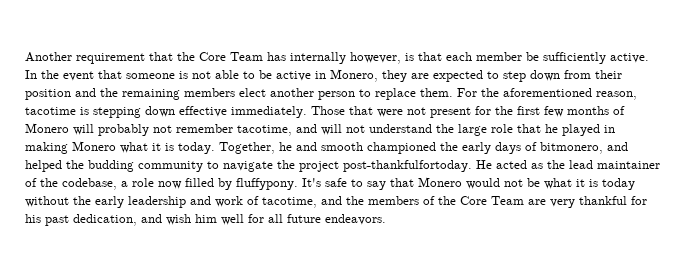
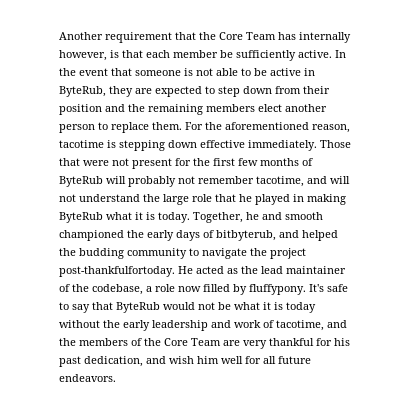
- In the event that someone is not able to be active in Monero, they are expected to step down from their position and the remaining members elect another person to replace them.
+ In the event that someone is not able to be active in ByteRub, they are expected to step down from their position and the remaining members elect another person to replace them.
- Those that were not present for the first few months of Monero will probably not remember tacotime, and will not understand the large role that he played in making Monero what it is today.
+ Those that were not present for the first few months of ByteRub will probably not remember tacotime, and will not understand the large role that he played in making ByteRub what it is today.
- Together, he and smooth championed the early days of bitmonero, and helped the budding community to navigate the project post-thankfulfortoday.
+ Together, he and smooth championed the early days of bitbyterub, and helped the budding community to navigate the project post-thankfulfortoday.
- It's safe to say that Monero would not be what it is today without the early leadership and work of tacotime, and the members of the Core Team are very thankful for his past dedication, and wish him well for all future endeavors.
+ It's safe to say that ByteRub would not be what it is today without the early leadership and work of tacotime, and the members of the Core Team are very thankful for his past dedication, and wish him well for all future endeavors.

